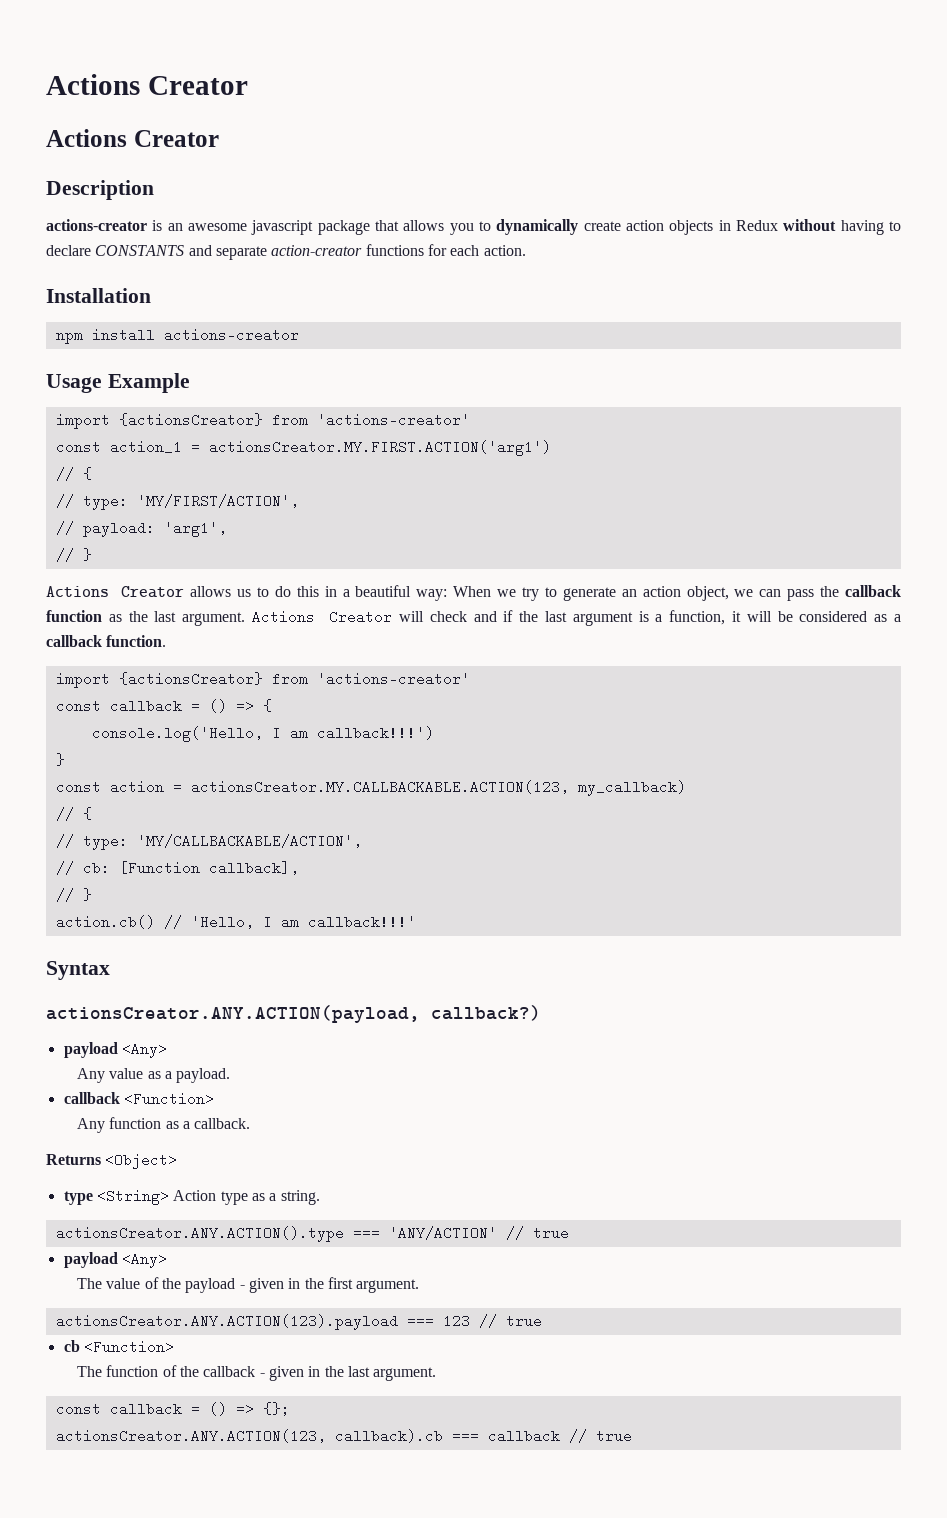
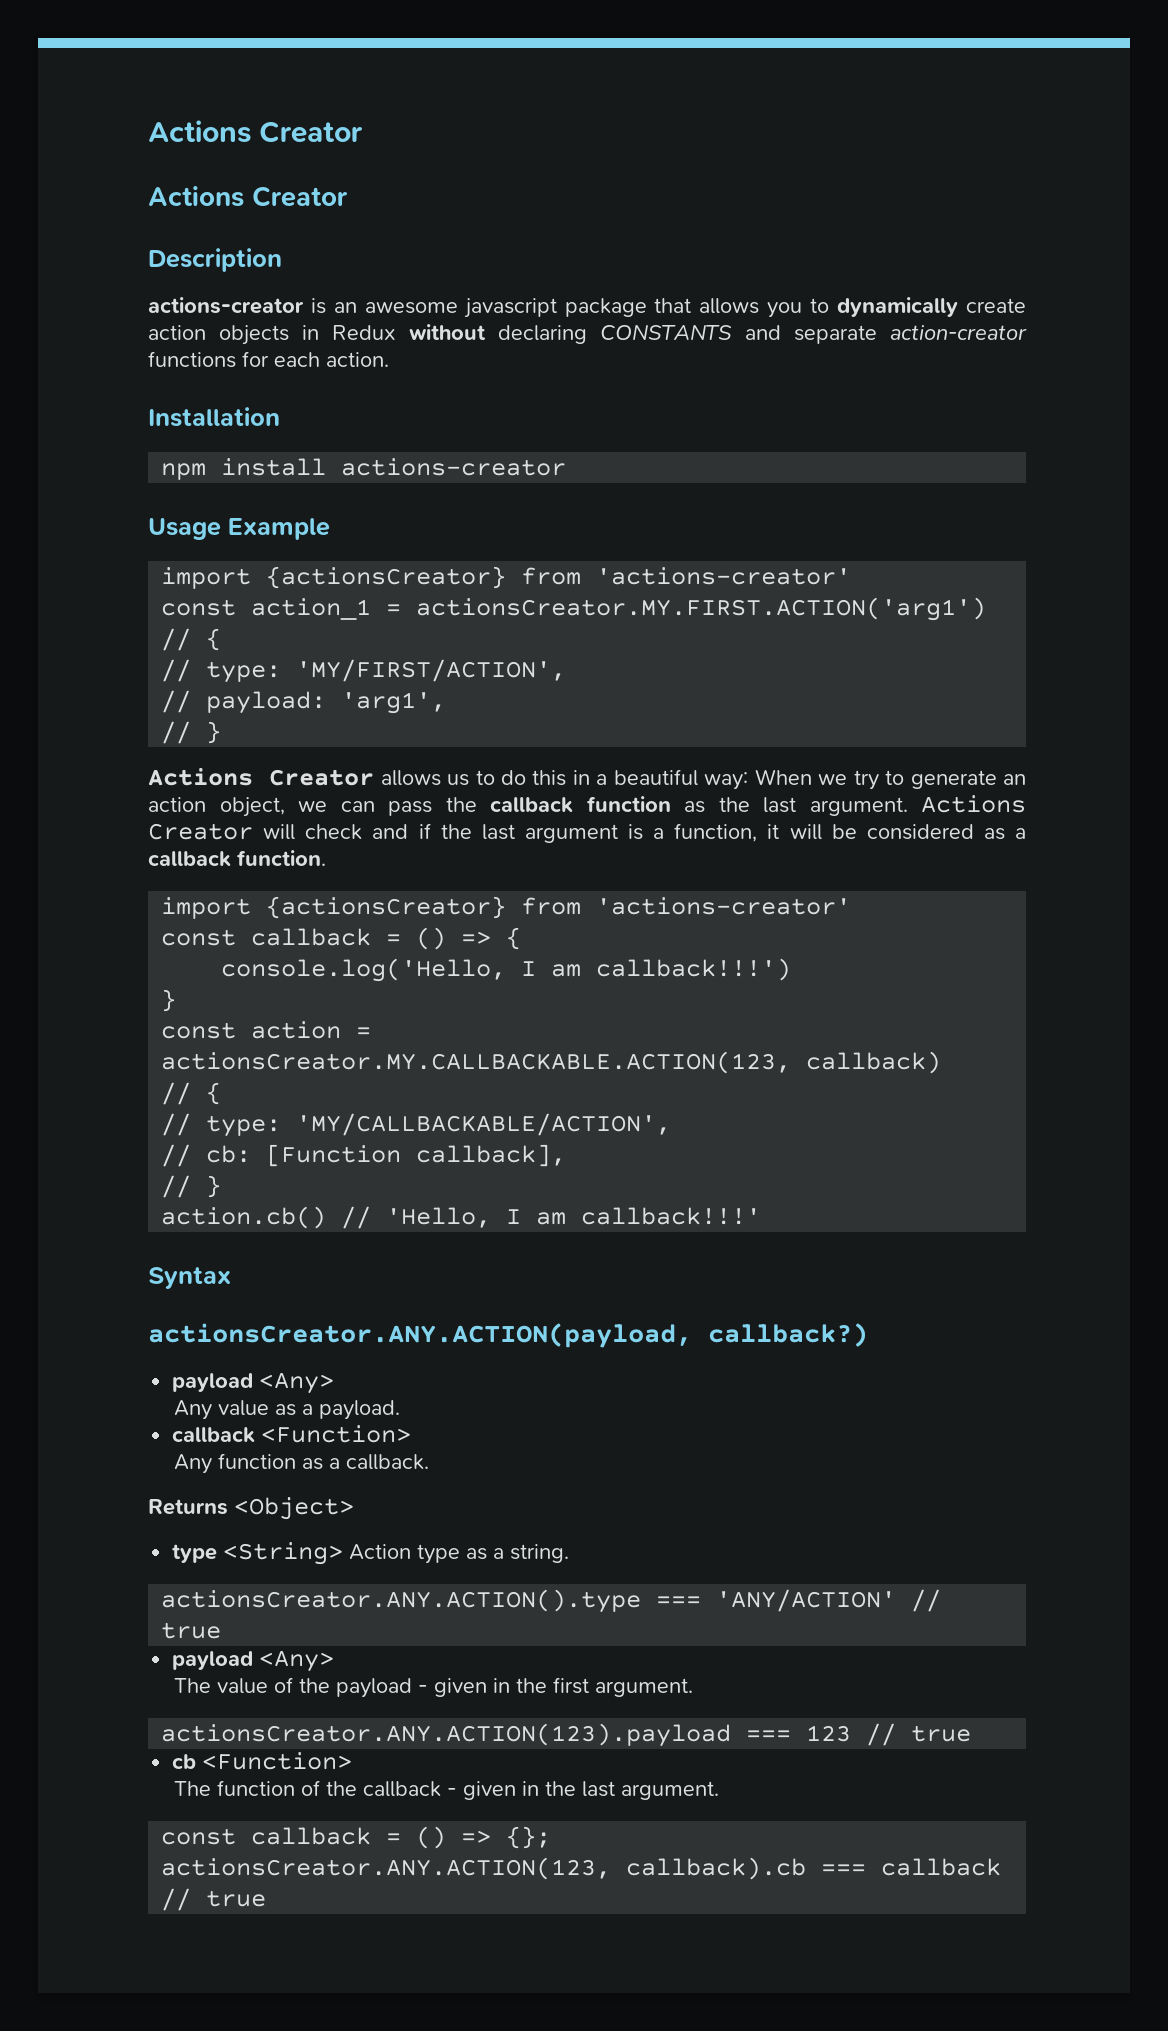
- actions-creator is an awesome javascript package that allows you to dynamically create action objects in Redux without having to declare CONSTANTS and separate action-creator functions for each action.
+ actions-creator is an awesome javascript package that allows you to dynamically create action objects in Redux without declaring CONSTANTS and separate action-creator functions for each action.
- const action = actionsCreator.MY.CALLBACKABLE.ACTION(123, my_callback)
+ const action = actionsCreator.MY.CALLBACKABLE.ACTION(123, callback)

